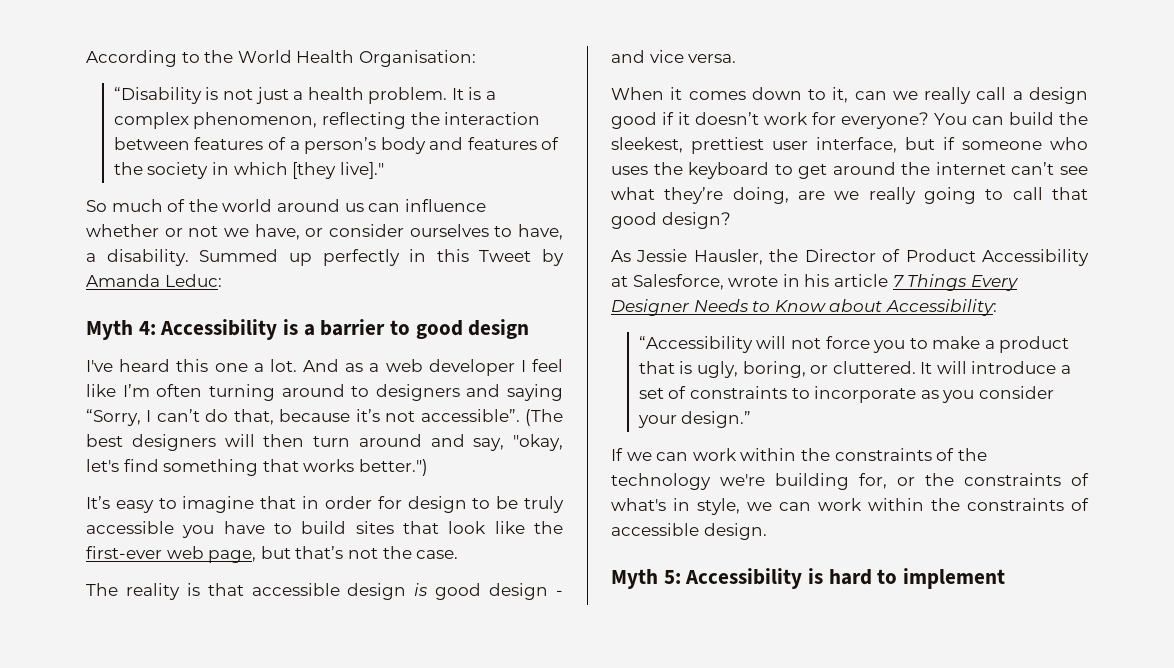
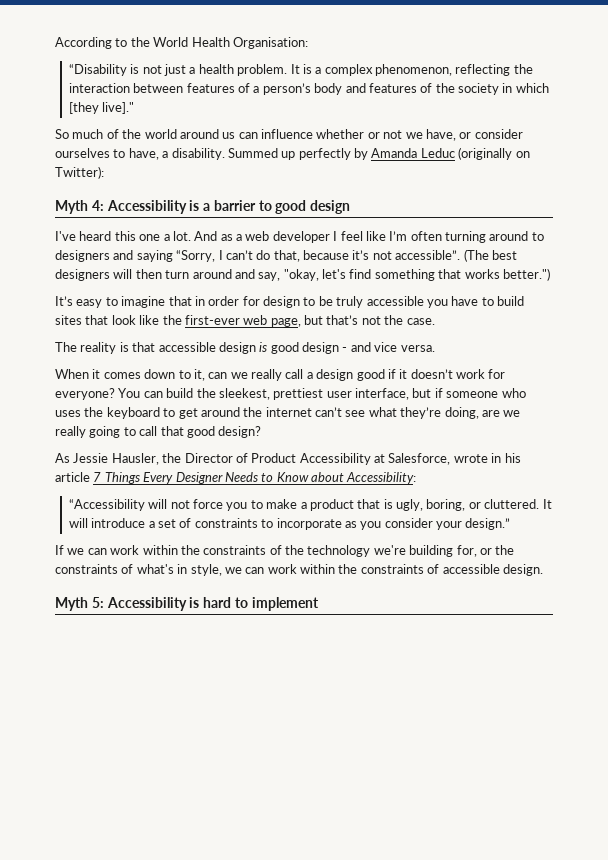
- Summed up perfectly in this Tweet by Amanda Leduc:
+ Summed up perfectly by Amanda Leduc (originally on Twitter):

